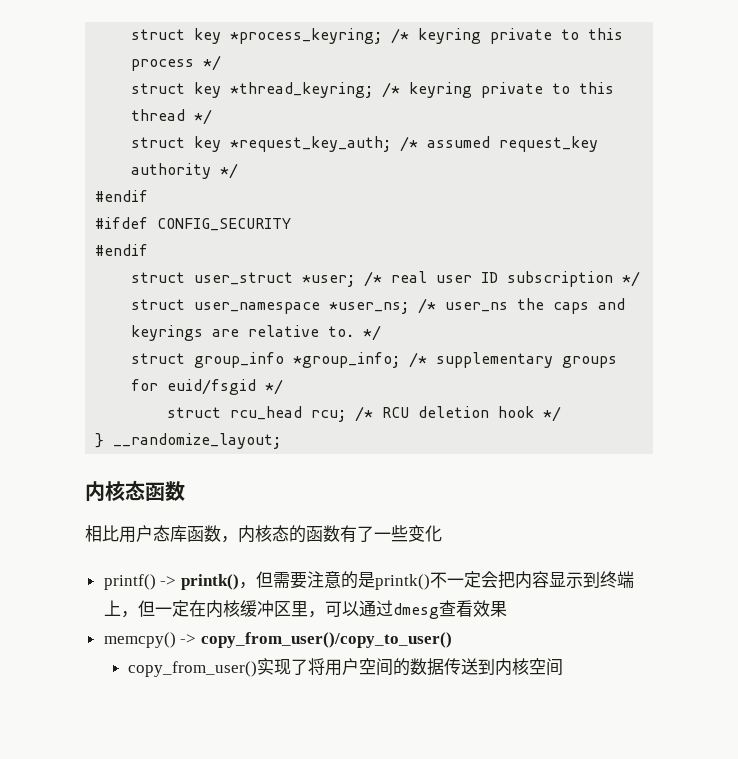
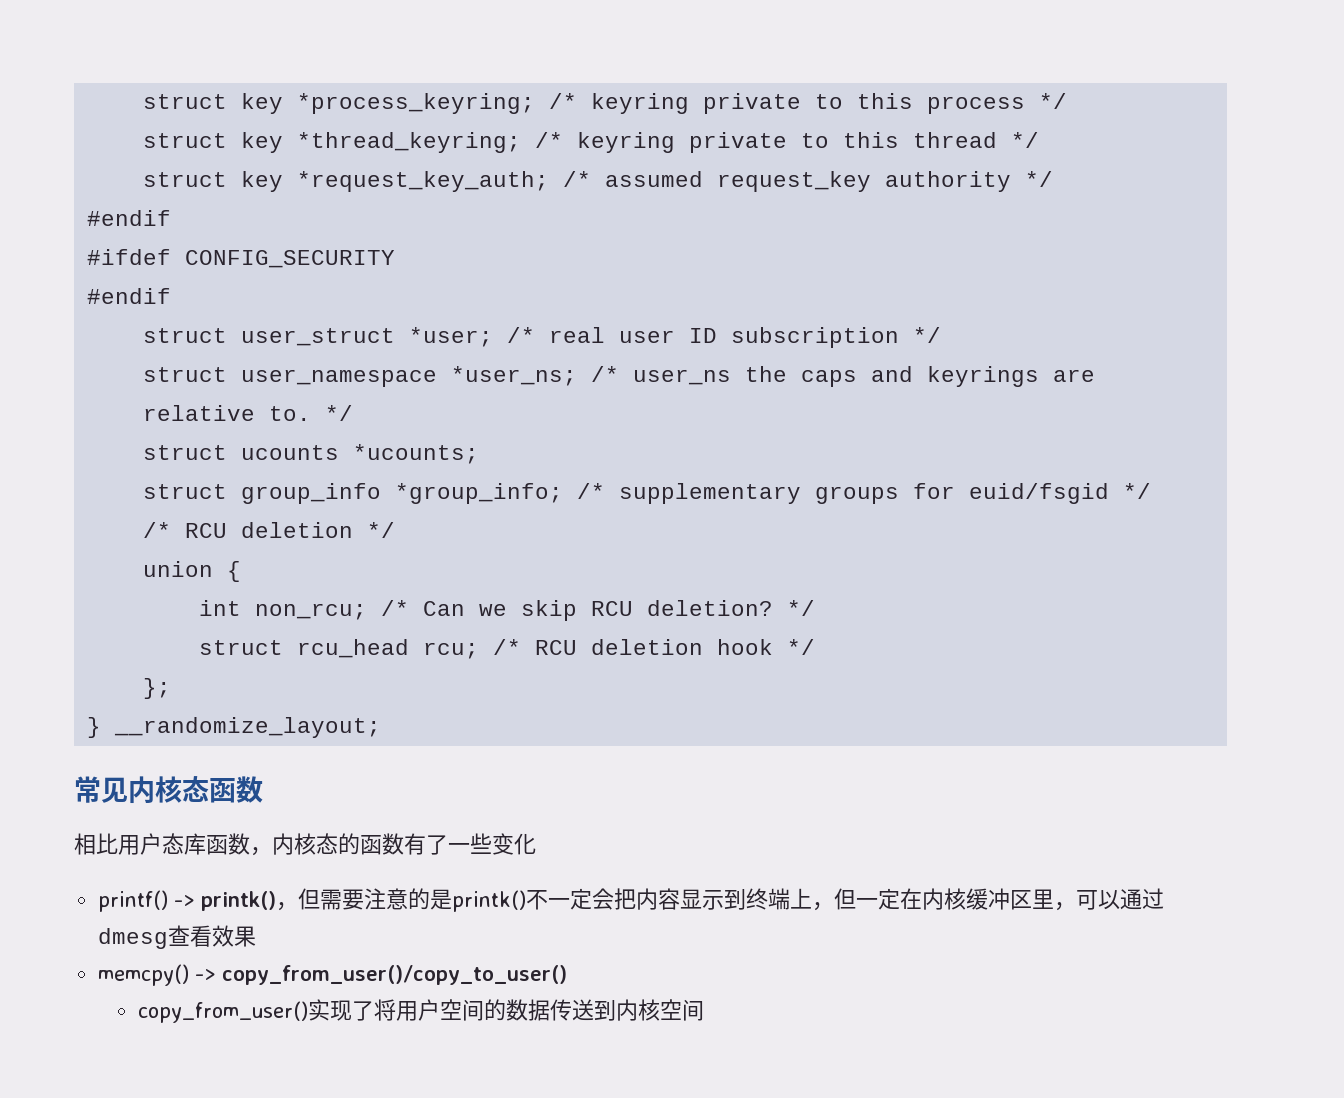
+ struct ucounts *ucounts;
+ /* RCU deletion */
+ union {
+ int non_rcu; /* Can we skip RCU deletion? */
+ };
- 内核态函数
+ 常见内核态函数

